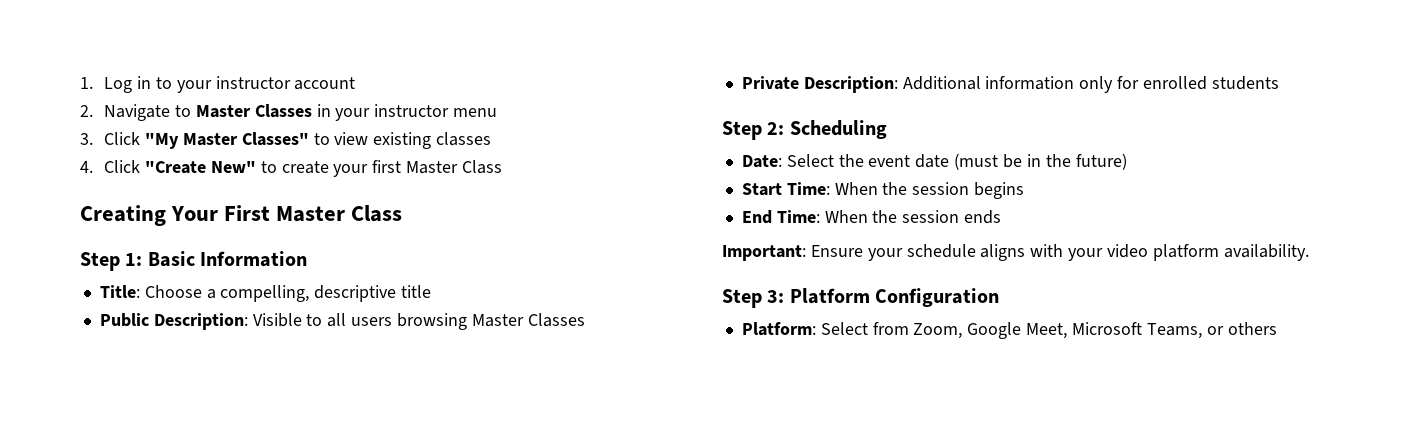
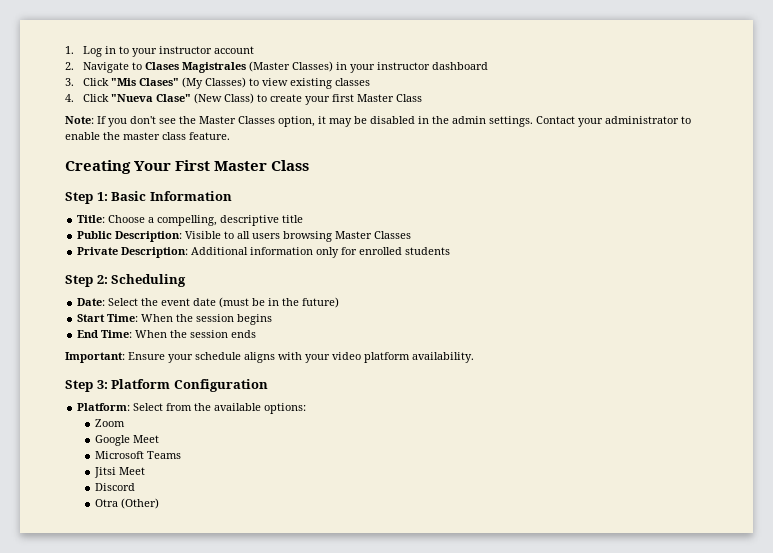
- 2. Navigate to Master Classes in your instructor menu
+ 2. Navigate to Clases Magistrales (Master Classes) in your instructor dashboard
- 3. Click "My Master Classes" to view existing classes
+ 3. Click "Mis Clases" (My Classes) to view existing classes
- 4. Click "Create New" to create your first Master Class
+ 4. Click "Nueva Clase" (New Class) to create your first Master Class
+ Note: If you don't see the Master Classes option, it may be disabled in the admin settings. Contact your administrator to enable the master class feature.
- Platform: Select from Zoom, Google Meet, Microsoft Teams, or others
+ Platform: Select from the available options:
+ Zoom
+ Google Meet
+ Microsoft Teams
+ Jitsi Meet
+ Discord
+ Otra (Other)

